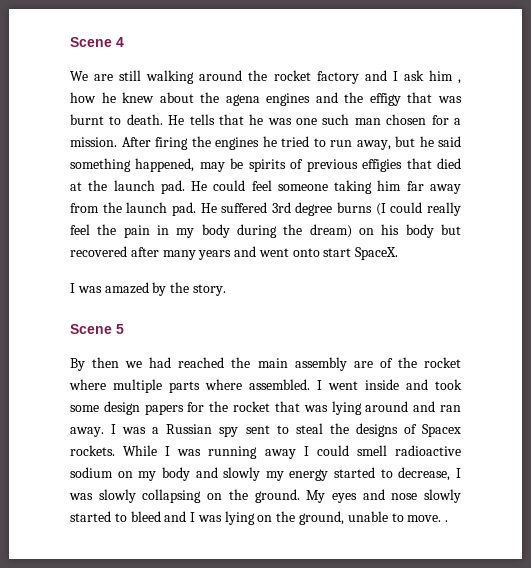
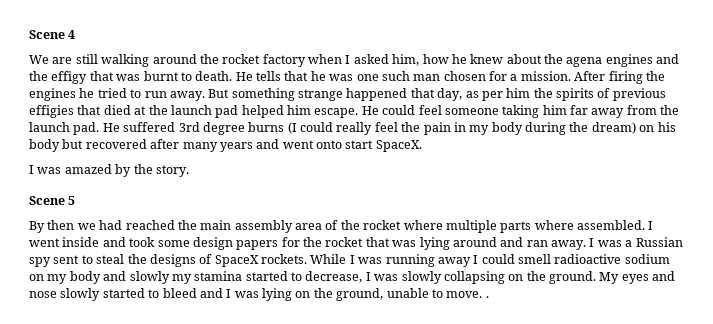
- We are still walking around the rocket factory and I ask him , how he knew about the agena engines and the effigy that was burnt to death.
+ We are still walking around the rocket factory when I asked him, how he knew about the agena engines and the effigy that was burnt to death.
- After firing the engines he tried to run away, but he said something happened, may be spirits of previous effigies that died at the launch pad.
+ After firing the engines he tried to run away. But something strange happened that day, as per him the spirits of previous effigies that died at the launch pad helped him escape.
- By then we had reached the main assembly are of the rocket where multiple parts where assembled.
+ By then we had reached the main assembly area of the rocket where multiple parts where assembled.
- I was a Russian spy sent to steal the designs of Spacex rockets.
+ I was a Russian spy sent to steal the designs of SpaceX rockets.
- While I was running away I could smell radioactive sodium on my body and slowly my energy started to decrease, I was slowly collapsing on the ground.
+ While I was running away I could smell radioactive sodium on my body and slowly my stamina started to decrease, I was slowly collapsing on the ground.

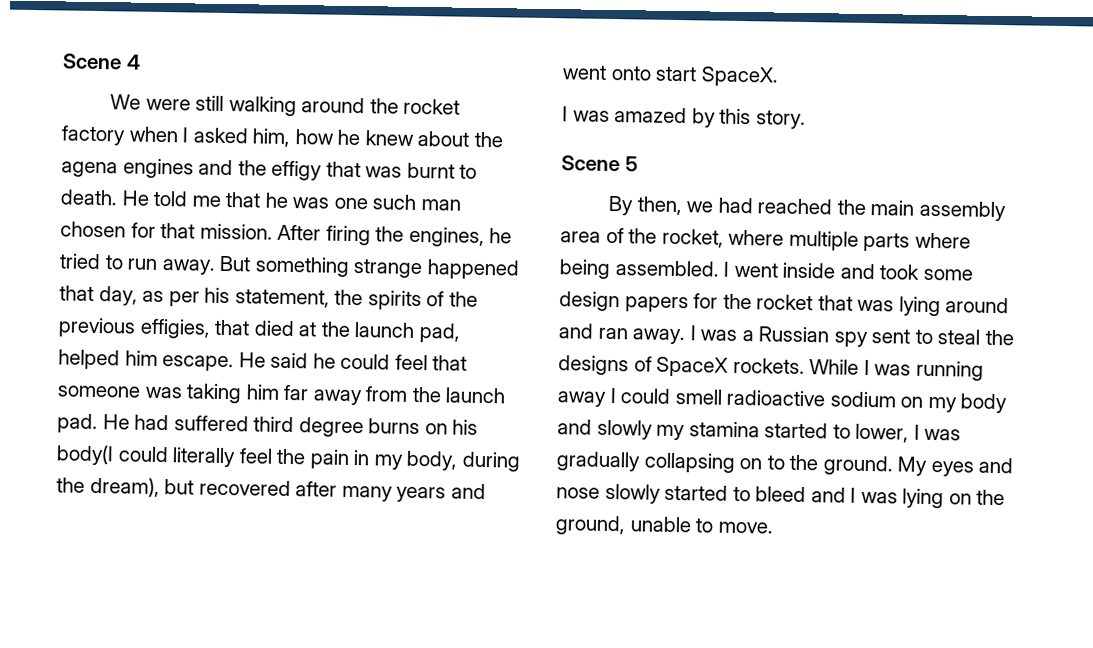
- We are still walking around the rocket factory when I asked him, how he knew about the agena engines and the effigy that was burnt to death.
+ We were still walking around the rocket factory when I asked him, how he knew about the agena engines and the effigy that was burnt to death.
- He tells that he was one such man chosen for a mission.
+ He told me that he was one such man chosen for that mission.
- After firing the engines he tried to run away.
+ After firing the engines, he tried to run away.
- But something strange happened that day, as per him the spirits of previous effigies that died at the launch pad helped him escape.
+ But something strange happened that day, as per his statement, the spirits of the previous effigies, that died at the launch pad, helped him escape.
- He could feel someone taking him far away from the launch pad.
+ He said he could feel that someone was taking him far away from the launch pad.
- He suffered 3rd degree burns (I could really feel the pain in my body during the dream) on his body but recovered after many years and went onto start SpaceX.
+ He had suffered third degree burns on his body(I could literally feel the pain in my body, during the dream), but recovered after many years and went onto start SpaceX.
- I was amazed by the story.
+ I was amazed by this story.
- By then we had reached the main assembly area of the rocket where multiple parts where assembled.
+ By then, we had reached the main assembly area of the rocket, where multiple parts where being assembled.
- While I was running away I could smell radioactive sodium on my body and slowly my stamina started to decrease, I was slowly collapsing on the ground.
+ While I was running away I could smell radioactive sodium on my body and slowly my stamina started to lower, I was gradually collapsing on to the ground.
- My eyes and nose slowly started to bleed and I was lying on the ground, unable to move. .
+ My eyes and nose slowly started to bleed and I was lying on the ground, unable to move.

